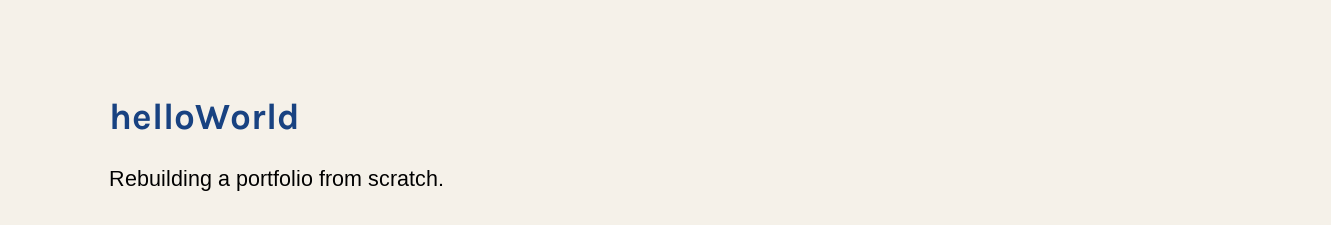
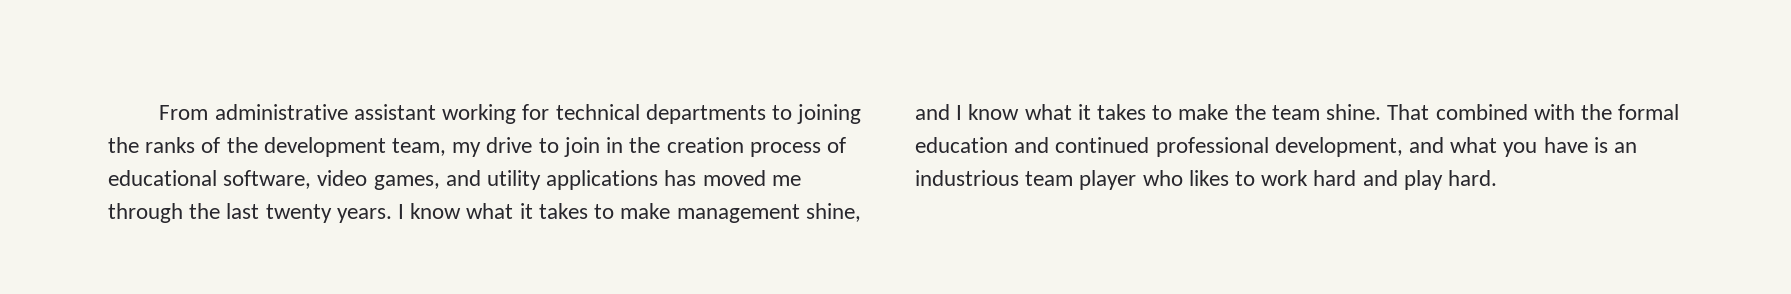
- helloWorld
- Rebuilding a portfolio from scratch.
+ From administrative assistant working for technical departments to joining the ranks of the development team, my drive to join in the creation process of educational software, video games, and utility applications has moved me through the last twenty years. I know what it takes to make management shine, and I know what it takes to make the team shine. That combined with the formal education and continued professional development, and what you have is an industrious team player who likes to work hard and play hard.

